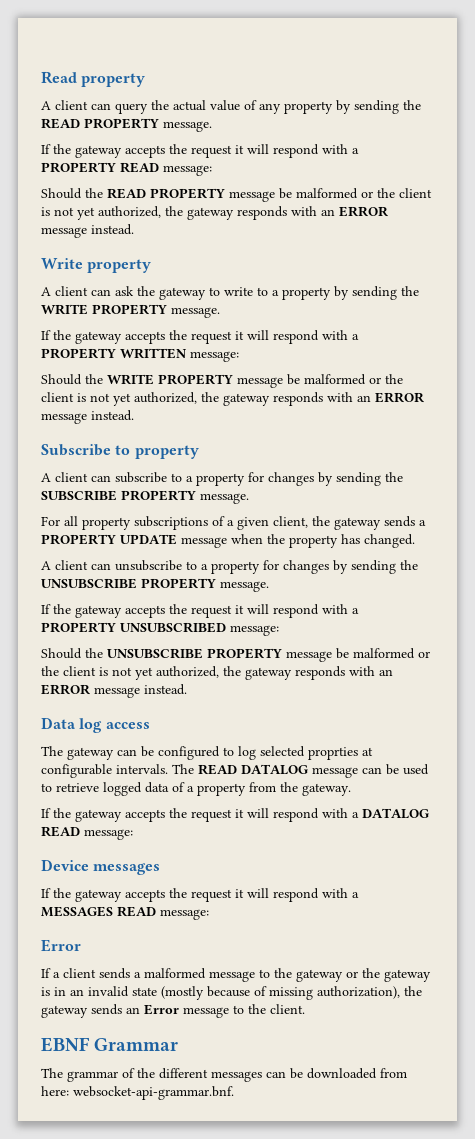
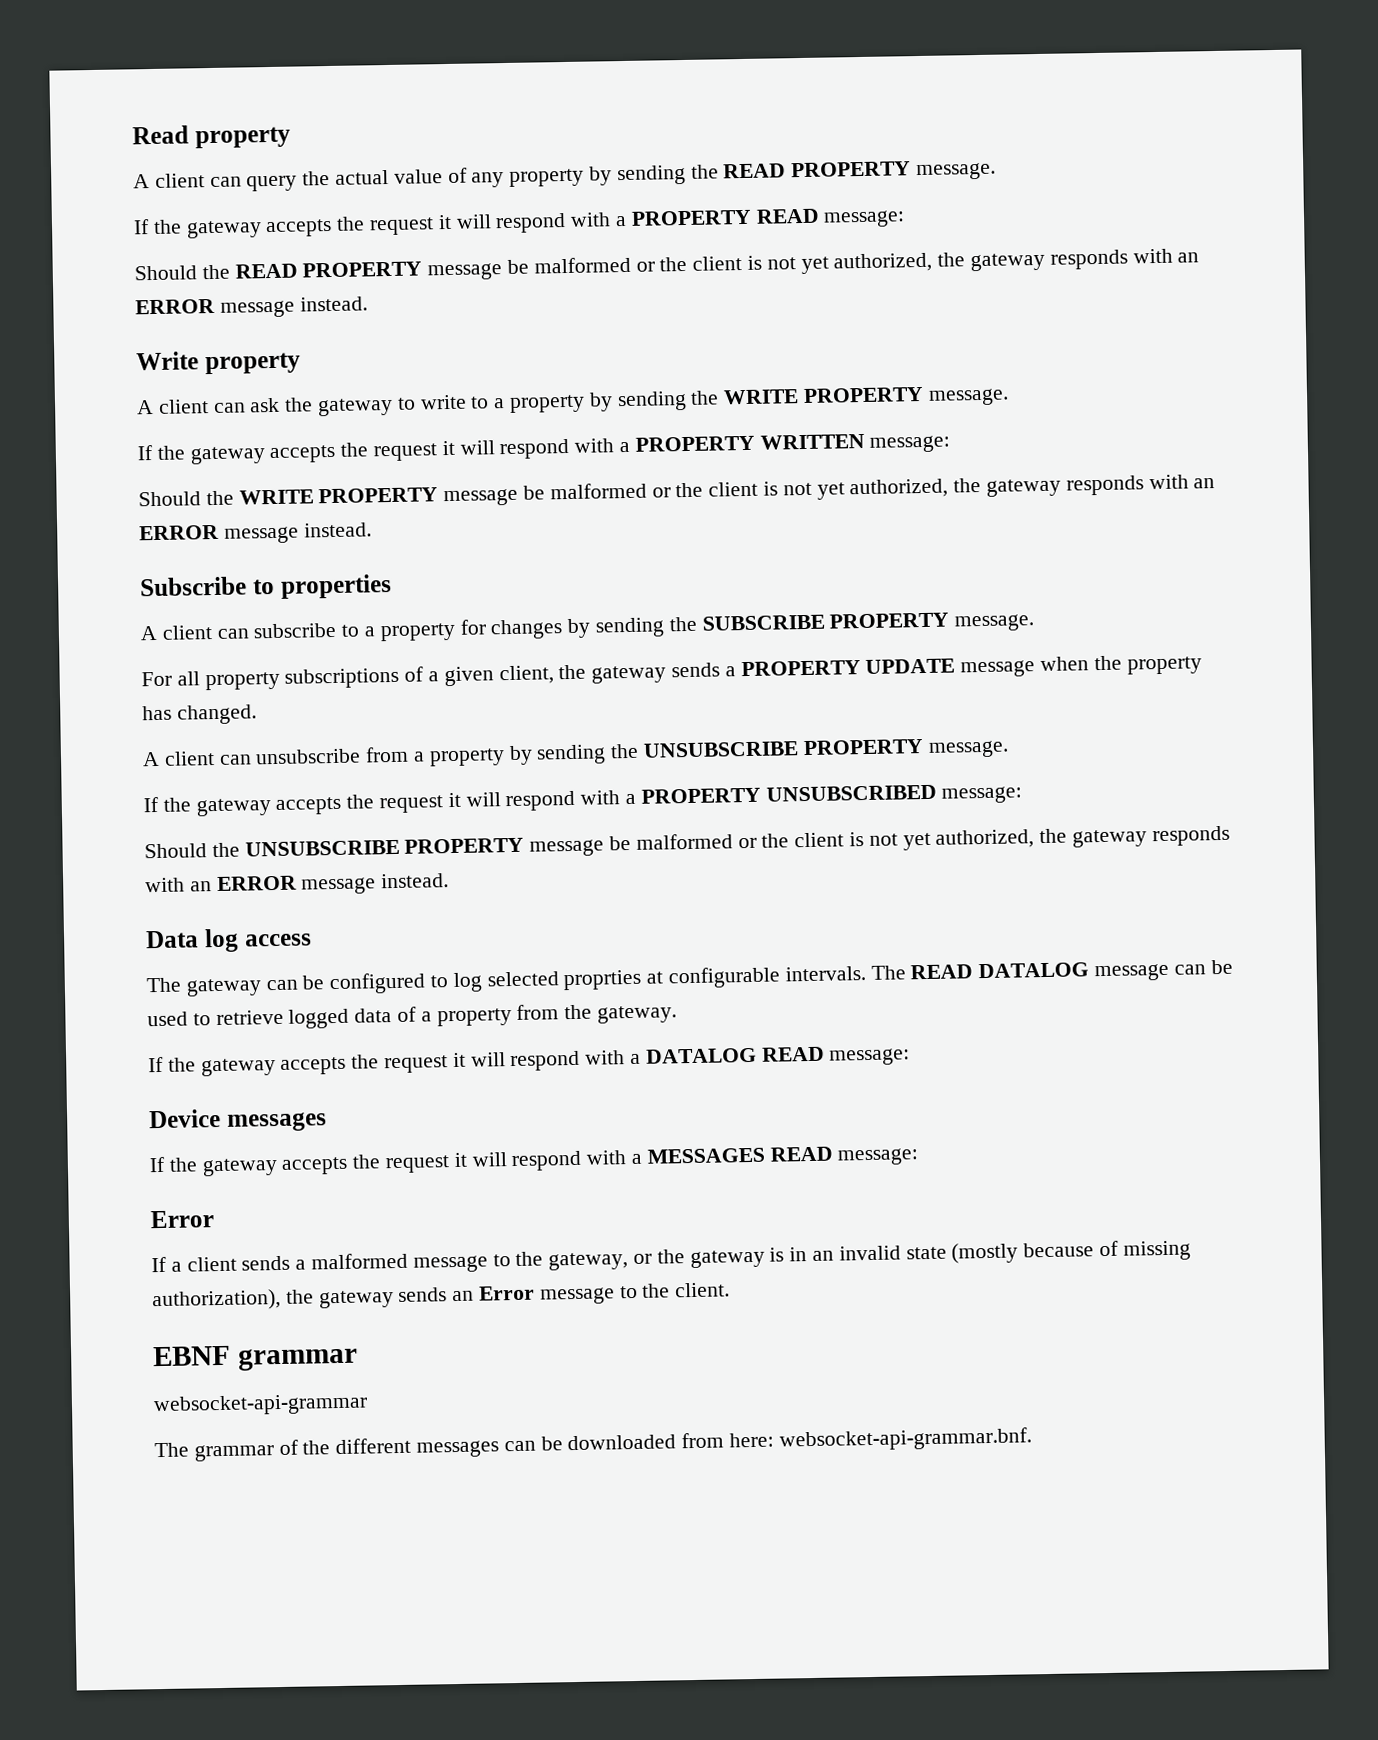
- Subscribe to property
+ Subscribe to properties
- A client can unsubscribe to a property for changes by sending the UNSUBSCRIBE PROPERTY message.
+ A client can unsubscribe from a property by sending the UNSUBSCRIBE PROPERTY message.
- If a client sends a malformed message to the gateway or the gateway is in an invalid state (mostly because of missing authorization), the gateway sends an Error message to the client.
+ If a client sends a malformed message to the gateway, or the gateway is in an invalid state (mostly because of missing authorization), the gateway sends an Error message to the client.
- EBNF Grammar
+ EBNF grammar
+ websocket-api-grammar

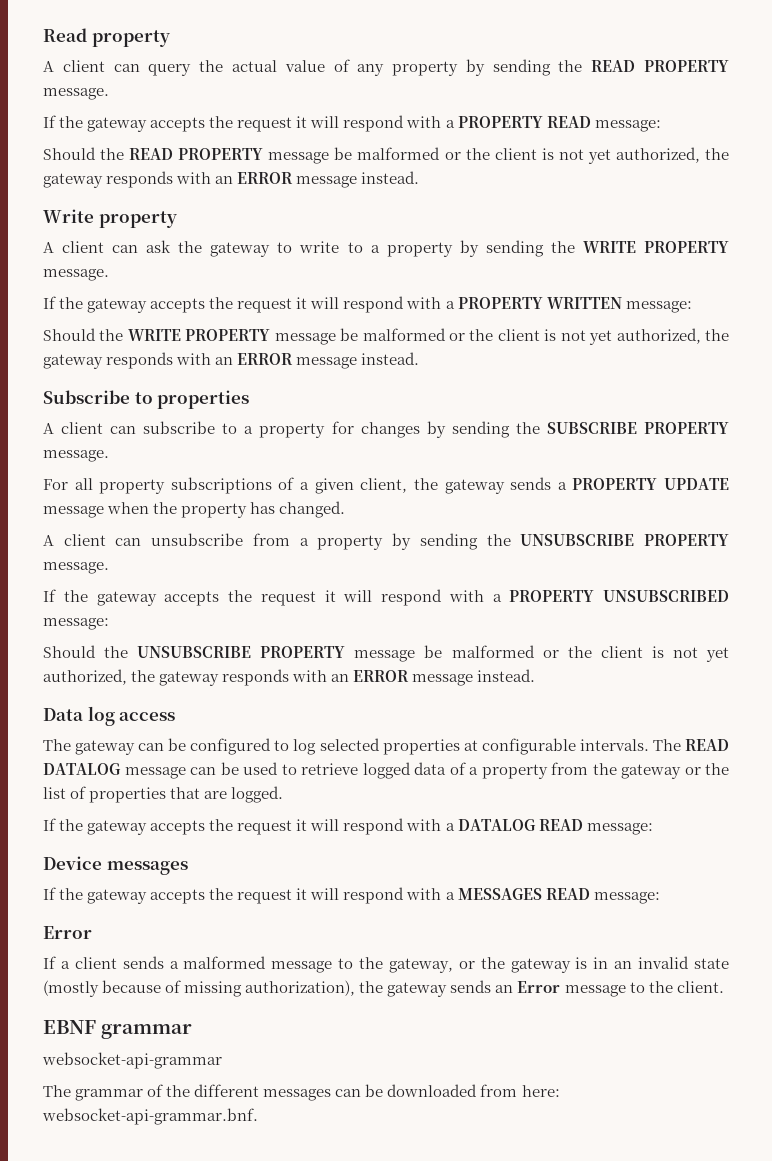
- The gateway can be configured to log selected proprties at configurable intervals.
+ The gateway can be configured to log selected properties at configurable intervals.
- The READ DATALOG message can be used to retrieve logged data of a property from the gateway.
+ The READ DATALOG message can be used to retrieve logged data of a property from the gateway or the list of properties that are logged.

